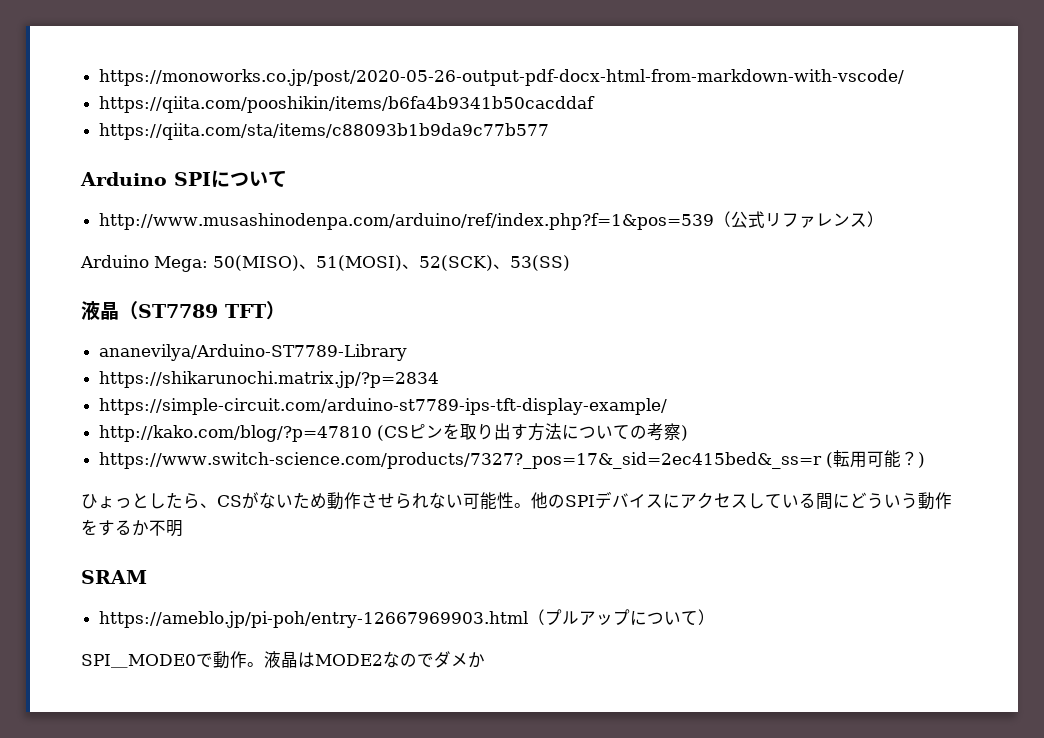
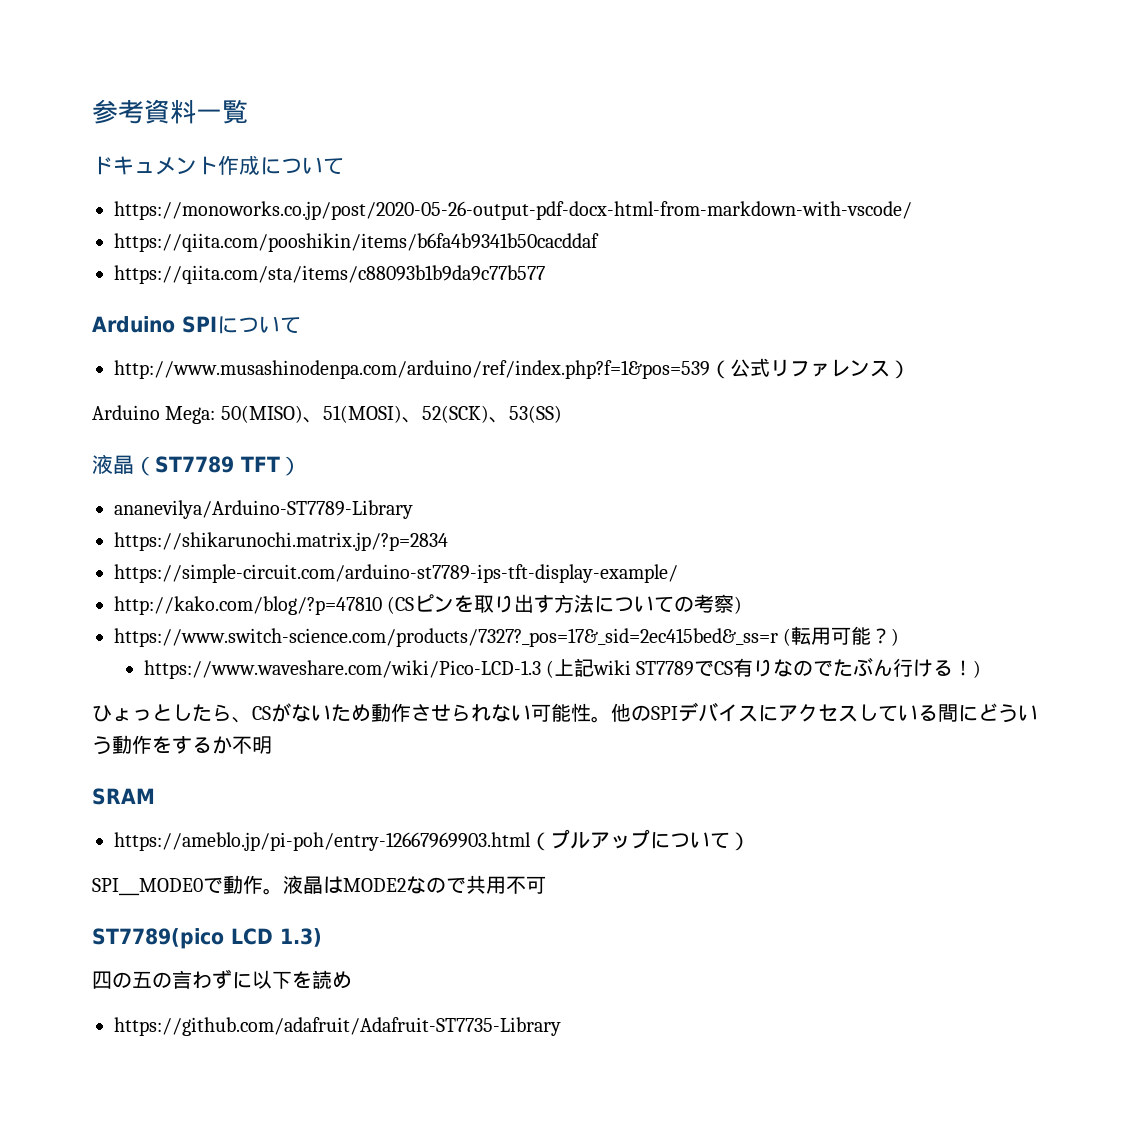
+ 参考資料一覧
+ ドキュメント作成について
+ https://www.waveshare.com/wiki/Pico-LCD-1.3 (上記wiki ST7789でCS有りなのでたぶん行ける！)
- 液晶はMODE2なのでダメか
+ 液晶はMODE2なので共用不可
+ ST7789(pico LCD 1.3)
+ 四の五の言わずに以下を読め
+ https://github.com/adafruit/Adafruit-ST7735-Library

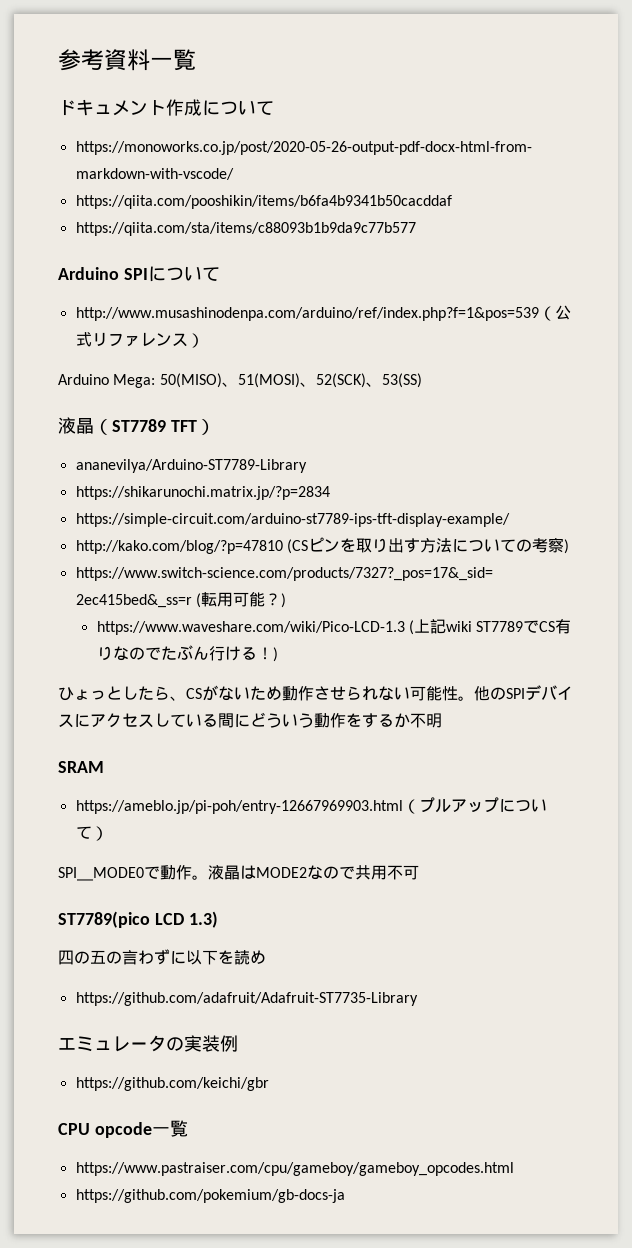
+ エミュレータの実装例
+ https://github.com/keichi/gbr
+ CPU opcode一覧
+ https://www.pastraiser.com/cpu/gameboy/gameboy_opcodes.html
+ https://github.com/pokemium/gb-docs-ja

